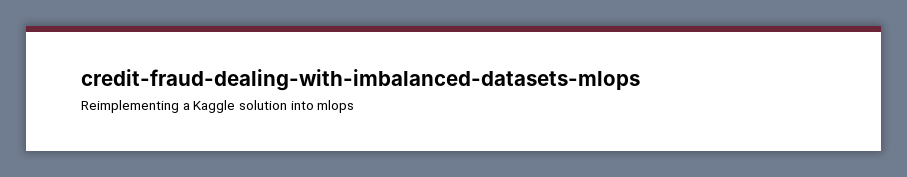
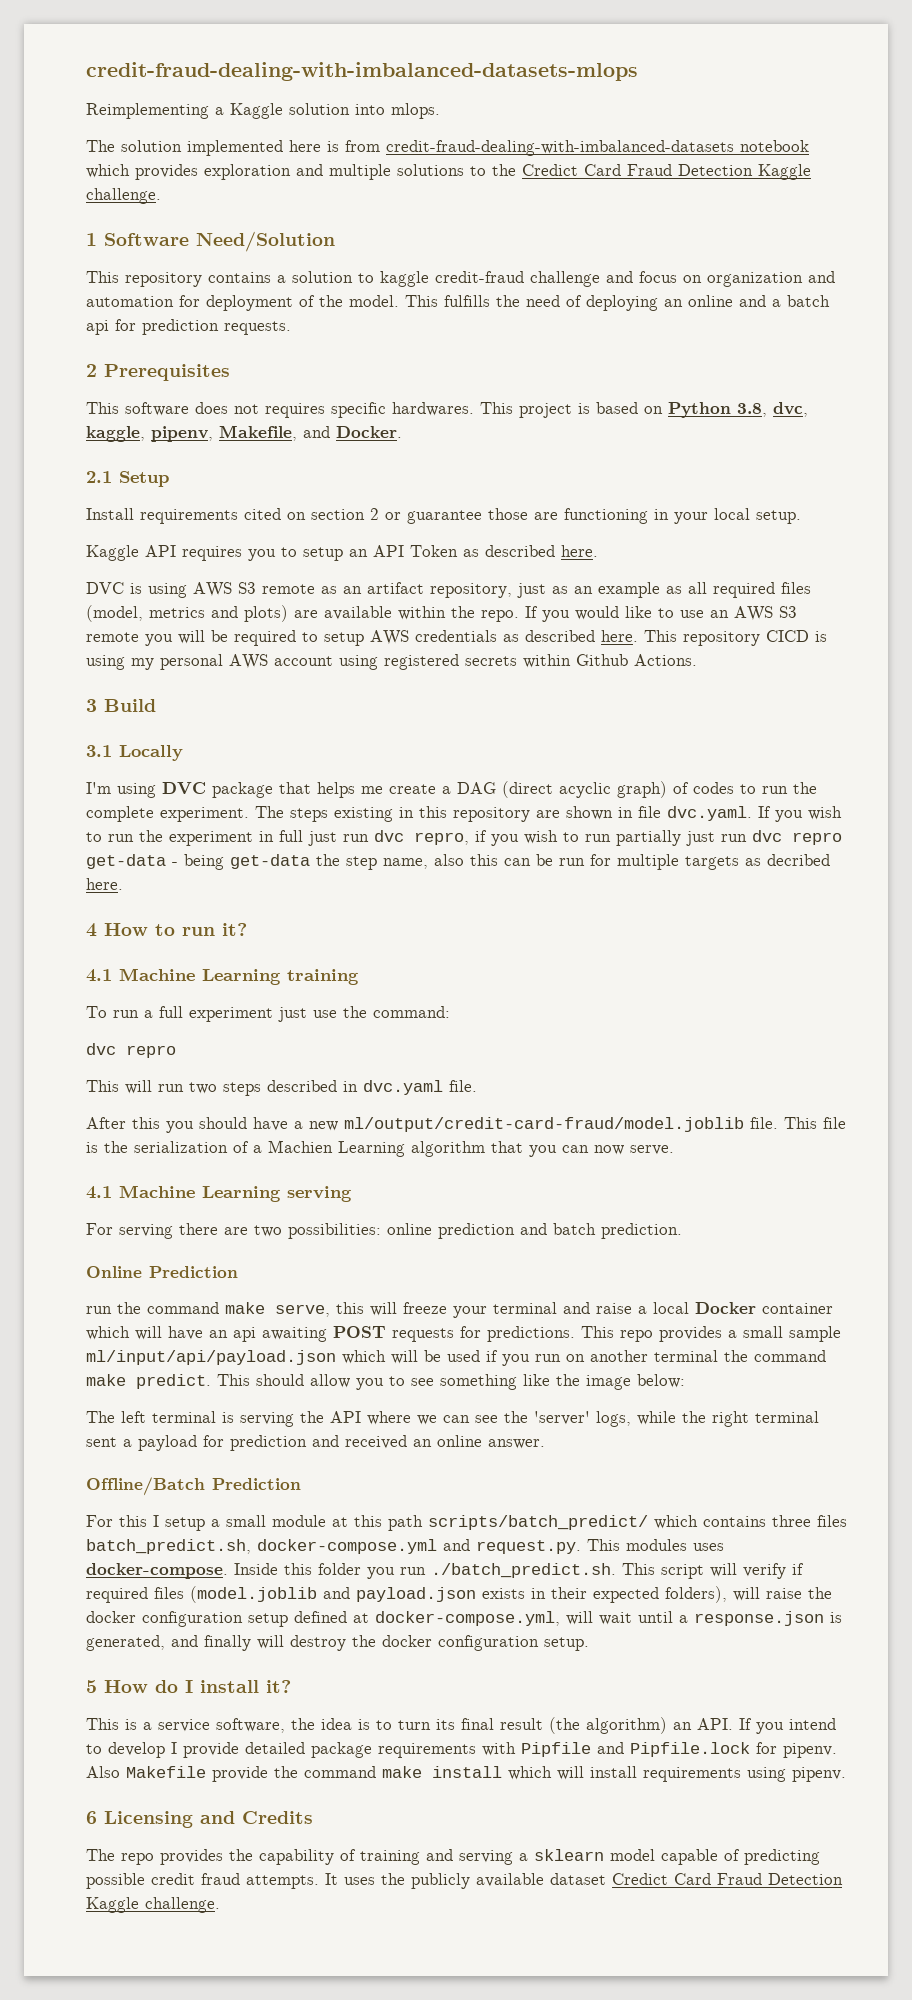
- Reimplementing a Kaggle solution into mlops
+ Reimplementing a Kaggle solution into mlops.
+ The solution implemented here is from credit-fraud-dealing-with-imbalanced-datasets notebook which provides exploration and multiple solutions to the Credict Card Fraud Detection Kaggle challenge.
+ 1 Software Need/Solution
+ This repository contains a solution to kaggle credit-fraud challenge and focus on organization and automation for deployment of the model. This fulfills the need of deploying an online and a batch api for prediction requests.
+ 2 Prerequisites
+ This software does not requires specific hardwares. This project is based on Python 3.8, dvc, kaggle, pipenv, Makefile, and Docker.
+ 2.1 Setup
+ Install requirements cited on section 2 or guarantee those are functioning in your local setup.
+ Kaggle API requires you to setup an API Token as described here.
+ DVC is using AWS S3 remote as an artifact repository, just as an example as all required files (model, metrics and plots) are available within the repo. If you would like to use an AWS S3 remote you will be required to setup AWS credentials as described here. This repository CICD is using my personal AWS account using registered secrets within Github Actions.
+ 3 Build
+ 3.1 Locally
+ I'm using DVC package that helps me create a DAG (direct acyclic graph) of codes to run the complete experiment. The steps existing in this repository are shown in file dvc.yaml. If you wish to run the experiment in full just run dvc repro, if you wish to run partially just run dvc repro get-data - being get-data the step name, also this can be run for multiple targets as decribed here.
+ 4 How to run it?
+ 4.1 Machine Learning training
+ To run a full experiment just use the command:
+ dvc repro
+ This will run two steps described in dvc.yaml file.
+ After this you should have a new ml/output/credit-card-fraud/model.joblib file. This file is the serialization of a Machien Learning algorithm that you can now serve.
+ 4.1 Machine Learning serving
+ For serving there are two possibilities: online prediction and batch prediction.
+ Online Prediction
+ run the command make serve, this will freeze your terminal and raise a local Docker container which will have an api awaiting POST requests for predictions. This repo provides a small sample ml/input/api/payload.json which will be used if you run on another terminal the command make predict. This should allow you to see something like the image below:
+ The left terminal is serving the API where we can see the 'server' logs, while the right terminal sent a payload for prediction and received an online answer.
+ Offline/Batch Prediction
+ For this I setup a small module at this path scripts/batch_predict/ which contains three files batch_predict.sh, docker-compose.yml and request.py. This modules uses docker-compose. Inside this folder you run ./batch_predict.sh. This script will verify if required files (model.joblib and payload.json exists in their expected folders), will raise the docker configuration setup defined at docker-compose.yml, will wait until a response.json is generated, and finally will destroy the docker configuration setup.
+ 5 How do I install it?
+ This is a service software, the idea is to turn its final result (the algorithm) an API. If you intend to develop I provide detailed package requirements with Pipfile and Pipfile.lock for pipenv. Also Makefile provide the command make install which will install requirements using pipenv.
+ 6 Licensing and Credits
+ The repo provides the capability of training and serving a sklearn model capable of predicting possible credit fraud attempts. It uses the publicly available dataset Credict Card Fraud Detection Kaggle challenge.

